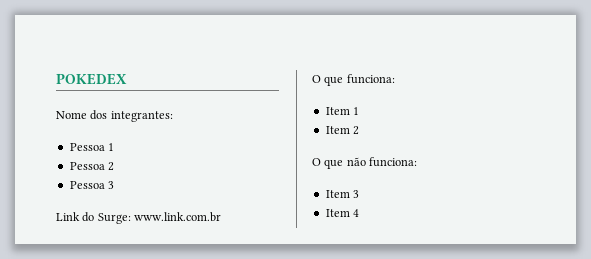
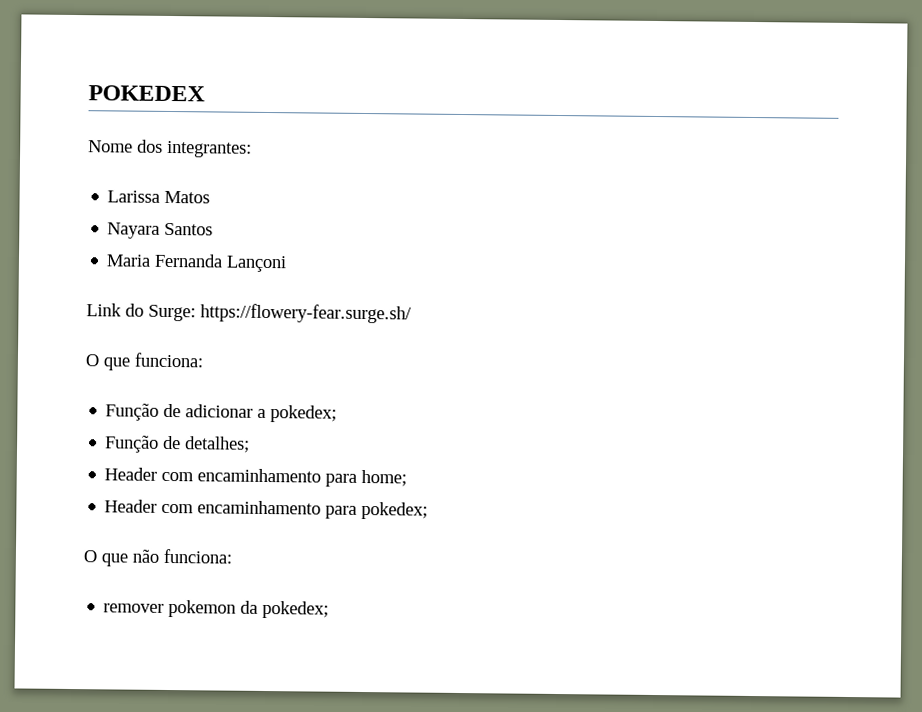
- Pessoa 1
- Pessoa 2
- Pessoa 3
+ Larissa Matos
+ Nayara Santos
+ Maria Fernanda Lançoni
- Link do Surge: www.link.com.br
+ Link do Surge: https://flowery-fear.surge.sh/
- Item 1
- Item 2
+ Função de adicionar a pokedex;
+ Função de detalhes;
+ Header com encaminhamento para home;
+ Header com encaminhamento para pokedex;
- Item 3
- Item 4
+ remover pokemon da pokedex;

